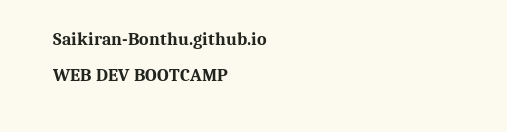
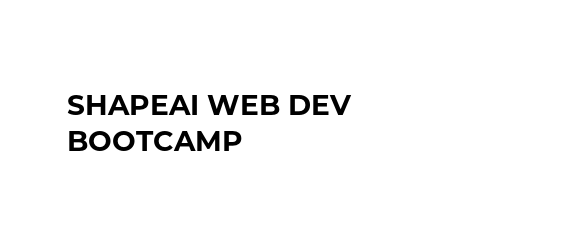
- Saikiran-Bonthu.github.io
- WEB DEV BOOTCAMP
+ SHAPEAI WEB DEV BOOTCAMP

